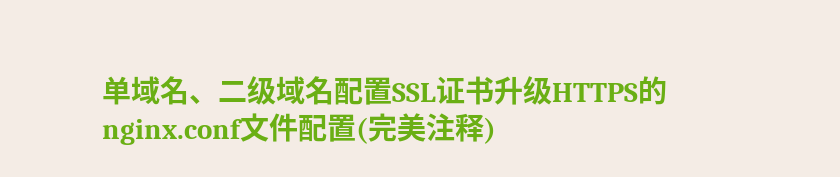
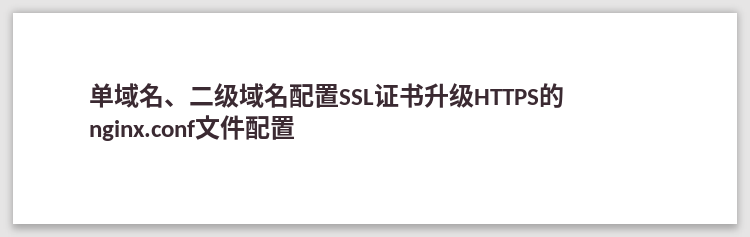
- 单域名、二级域名配置SSL证书升级HTTPS的nginx.conf文件配置(完美注释)
+ 单域名、二级域名配置SSL证书升级HTTPS的nginx.conf文件配置

